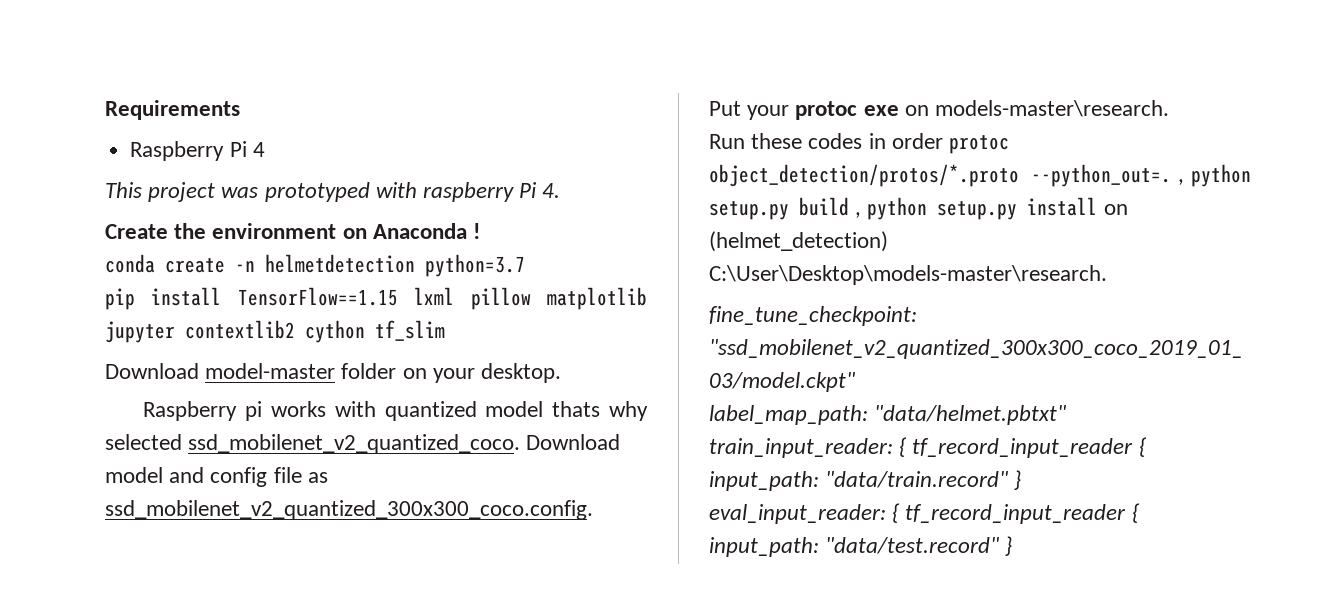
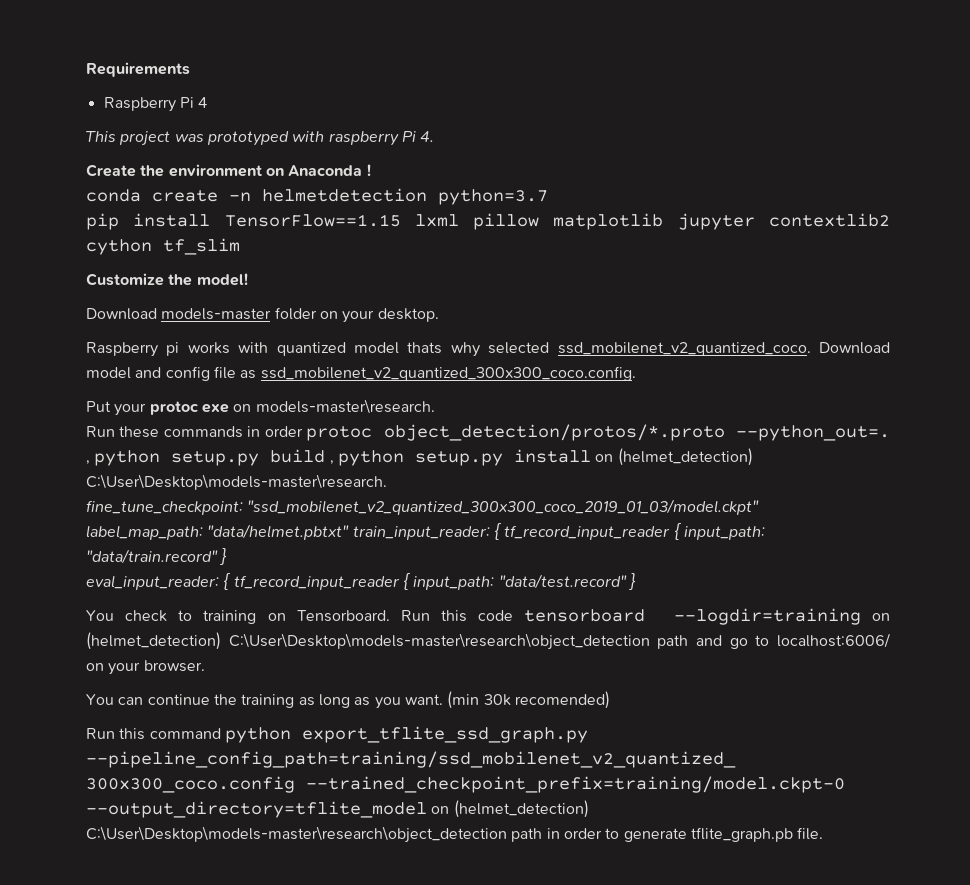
- Download model-master folder on your desktop.
+ Customize the model!
+ Download models-master folder on your desktop.
- Run these codes in order protoc object_detection/protos/*.proto --python_out=. , python setup.py build , python setup.py install on (helmet_detection) C:\User\Desktop\models-master\research.
+ Run these commands in order protoc object_detection/protos/*.proto --python_out=. , python setup.py build , python setup.py install on (helmet_detection) C:\User\Desktop\models-master\research.
+ You check to training on Tensorboard. Run this code tensorboard --logdir=training on (helmet_detection) C:\User\Desktop\models-master\research\object_detection path and go to localhost:6006/ on your browser.
+ You can continue the training as long as you want. (min 30k recomended)
+ Run this command python export_tflite_ssd_graph.py --pipeline_config_path=training/ssd_mobilenet_v2_quantized_ 300x300_coco.config --trained_checkpoint_prefix=training/model.ckpt-0 --output_directory=tflite_model on (helmet_detection) C:\User\Desktop\models-master\research\object_detection path in order to generate tflite_graph.pb file.

